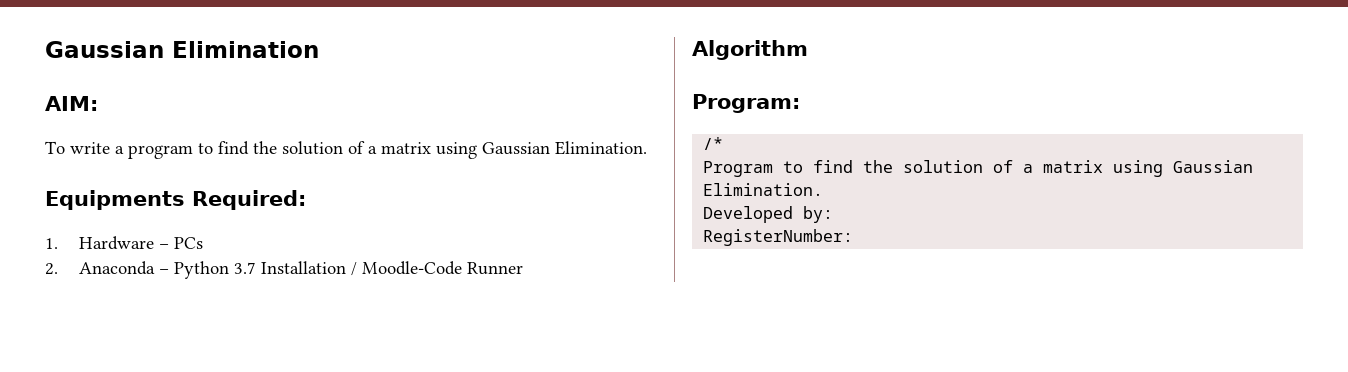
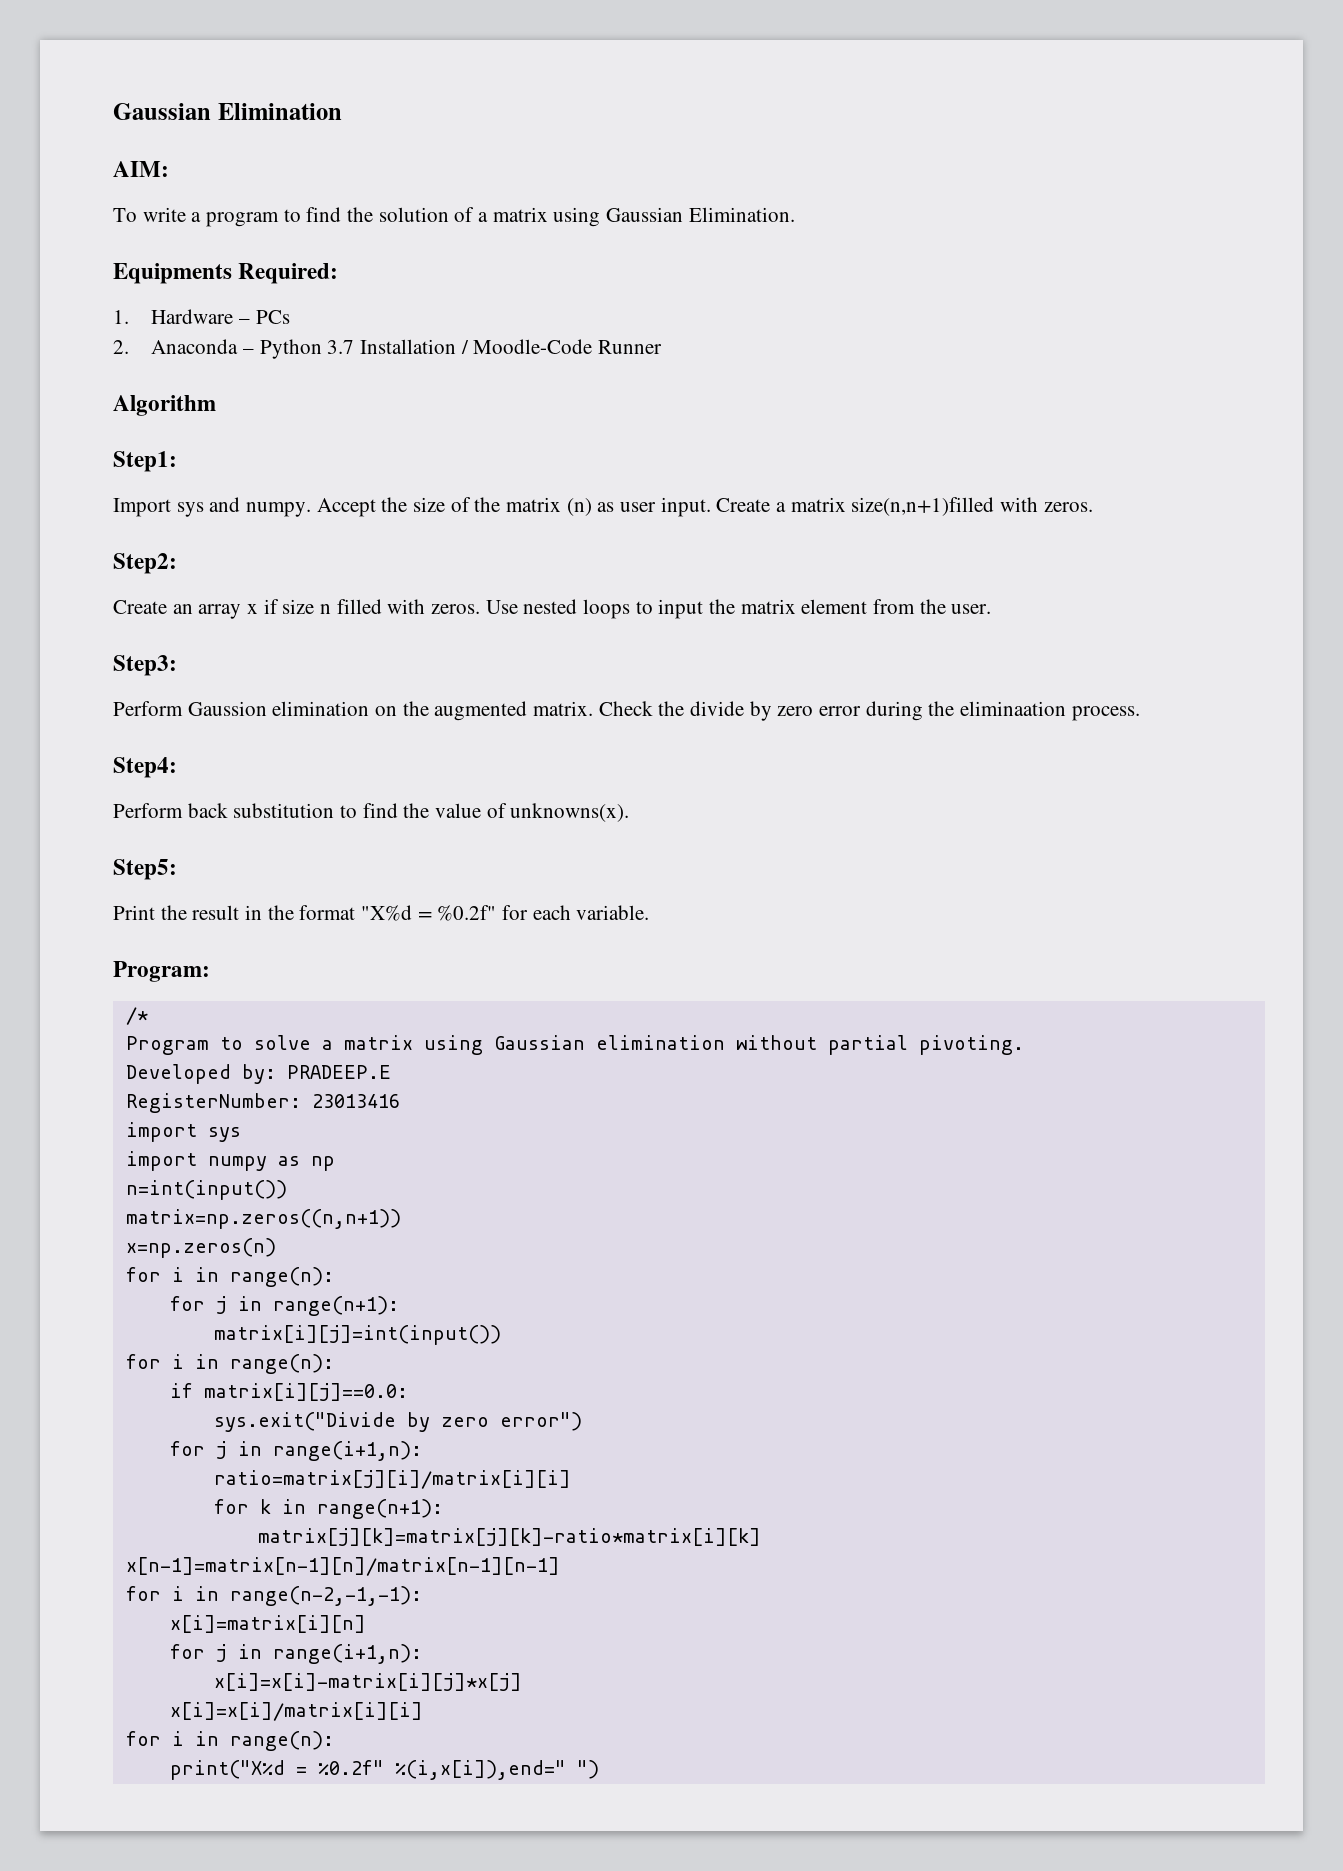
+ Step1:
+ Import sys and numpy. Accept the size of the matrix (n) as user input. Create a matrix size(n,n+1)filled with zeros.
+ Step2:
+ Create an array x if size n filled with zeros. Use nested loops to input the matrix element from the user.
+ Step3:
+ Perform Gaussion elimination on the augmented matrix. Check the divide by zero error during the eliminaation process.
+ Step4:
+ Perform back substitution to find the value of unknowns(x).
+ Step5:
+ Print the result in the format "X%d = %0.2f" for each variable.
  Program:
  /*
- Program to find the solution of a matrix using Gaussian Elimination.
+ Program to solve a matrix using Gaussian elimination without partial pivoting.
- Developed by:
+ Developed by: PRADEEP.E
- RegisterNumber:
+ RegisterNumber: 23013416
+ import sys
+ import numpy as np
+ n=int(input())
+ matrix=np.zeros((n,n+1))
+ x=np.zeros(n)
+ for i in range(n):
+ for j in range(n+1):
+ matrix[i][j]=int(input())
+ for i in range(n):
+ if matrix[i][j]==0.0:
+ sys.exit("Divide by zero error")
+ for j in range(i+1,n):
+ ratio=matrix[j][i]/matrix[i][i]
+ for k in range(n+1):
+ matrix[j][k]=matrix[j][k]-ratio*matrix[i][k]
+ x[n-1]=matrix[n-1][n]/matrix[n-1][n-1]
+ for i in range(n-2,-1,-1):
+ x[i]=matrix[i][n]
+ for j in range(i+1,n):
+ x[i]=x[i]-matrix[i][j]*x[j]
+ x[i]=x[i]/matrix[i][i]
+ for i in range(n):
+ print("X%d = %0.2f" %(i,x[i]),end=" ")

